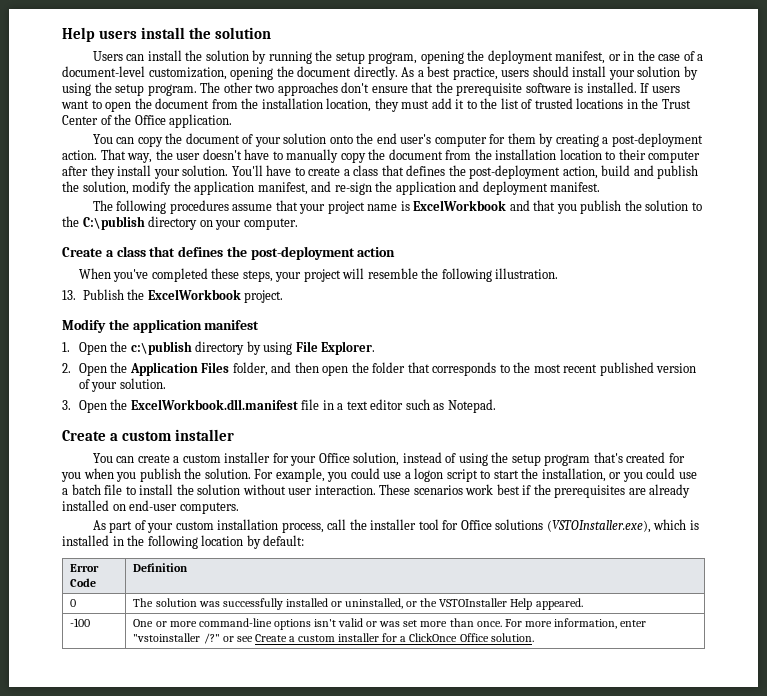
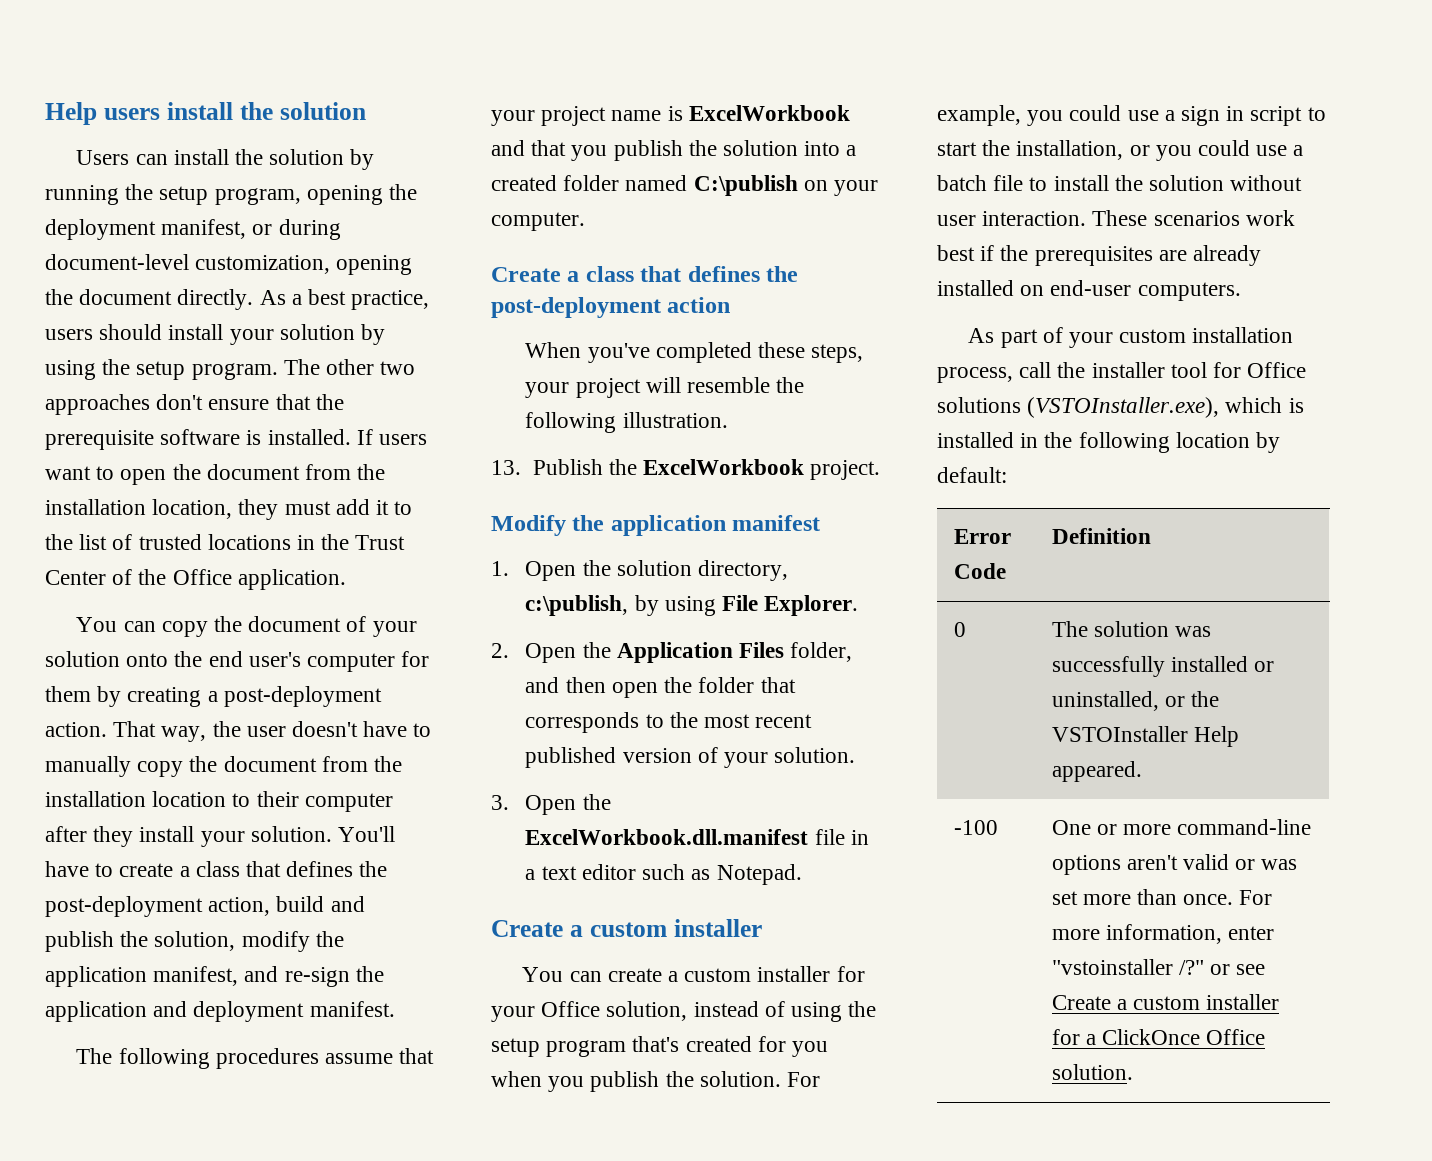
- Users can install the solution by running the setup program, opening the deployment manifest, or in the case of a document-level customization, opening the document directly.
+ Users can install the solution by running the setup program, opening the deployment manifest, or during document-level customization, opening the document directly.
- The following procedures assume that your project name is ExcelWorkbook and that you publish the solution to the C:\publish directory on your computer.
+ The following procedures assume that your project name is ExcelWorkbook and that you publish the solution into a created folder named C:\publish on your computer.
- 1. Open the c:\publish directory by using File Explorer.
+ 1. Open the solution directory, c:\publish, by using File Explorer.
- For example, you could use a logon script to start the installation, or you could use a batch file to install the solution without user interaction.
+ For example, you could use a sign in script to start the installation, or you could use a batch file to install the solution without user interaction.
- -100 | One or more command-line options isn't valid or was set more than once. For more information, enter "vstoinstaller /?" or see Create a custom installer for a ClickOnce Office solution.
+ -100 | One or more command-line options aren't valid or was set more than once. For more information, enter "vstoinstaller /?" or see Create a custom installer for a ClickOnce Office solution.

